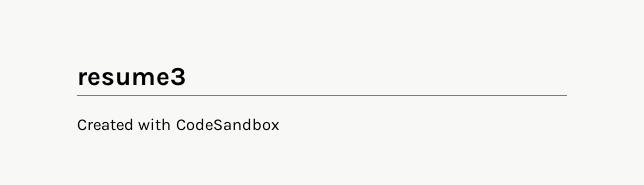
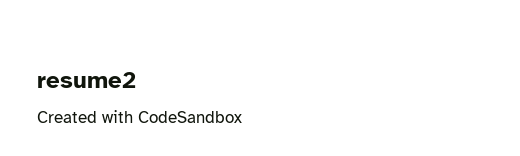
- resume3
+ resume2

